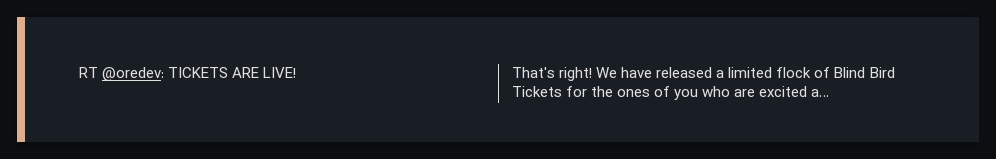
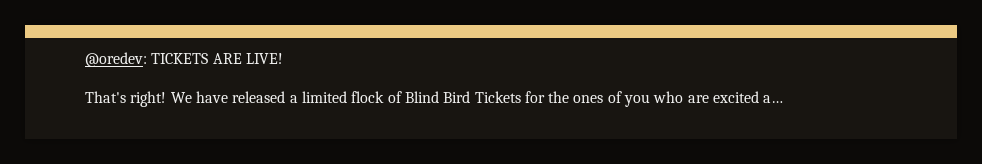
- RT @oredev: TICKETS ARE LIVE!
+ @oredev: TICKETS ARE LIVE!

